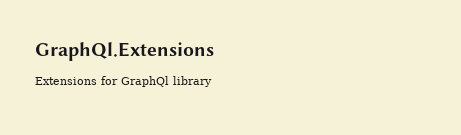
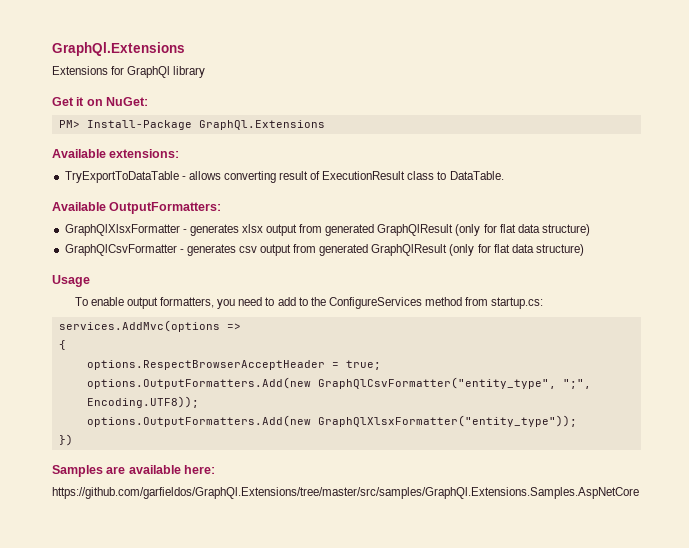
+ Get it on NuGet:
+ PM> Install-Package GraphQl.Extensions
+ Available extensions:
+ TryExportToDataTable - allows converting result of ExecutionResult class to DataTable.
+ Available OutputFormatters:
+ GraphQlXlsxFormatter - generates xlsx output from generated GraphQlResult (only for flat data structure)
+ GraphQlCsvFormatter - generates csv output from generated GraphQlResult (only for flat data structure)
+ Usage
+ To enable output formatters, you need to add to the ConfigureServices method from startup.cs:
+ services.AddMvc(options =>
+ {
+ options.RespectBrowserAcceptHeader = true;
+ options.OutputFormatters.Add(new GraphQlCsvFormatter("entity_type", ";", Encoding.UTF8));
+ options.OutputFormatters.Add(new GraphQlXlsxFormatter("entity_type"));
+ })
+ Samples are available here:
+ https://github.com/garfieldos/GraphQl.Extensions/tree/master/src/samples/GraphQl.Extensions.Samples.AspNetCore

